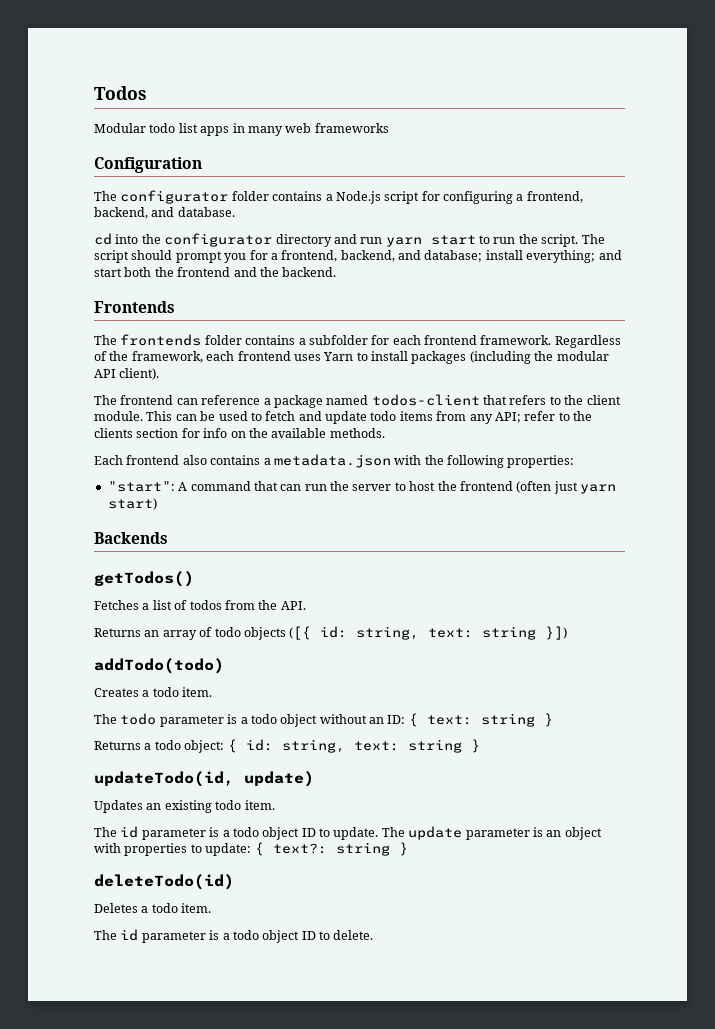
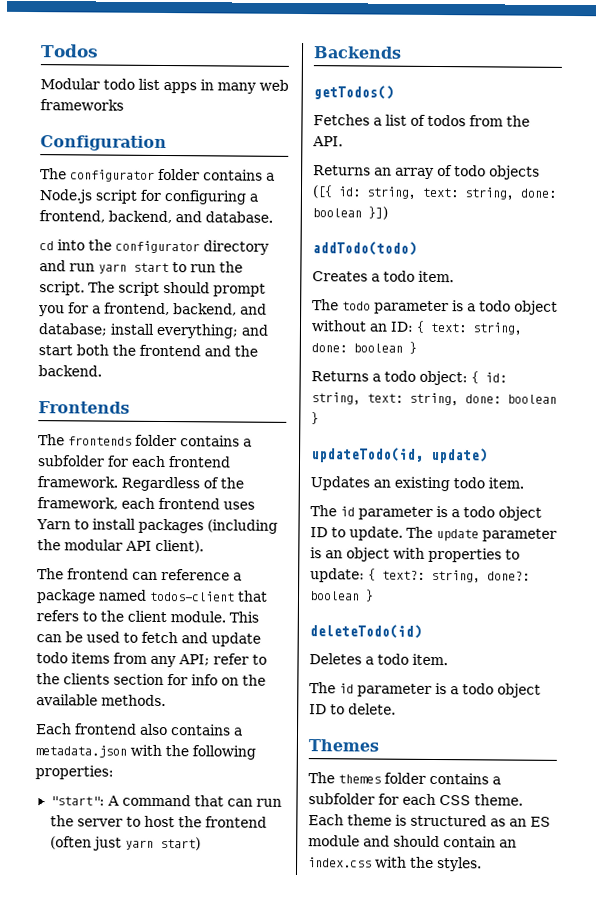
- Returns an array of todo objects ([{ id: string, text: string }])
+ Returns an array of todo objects ([{ id: string, text: string, done: boolean }])
- The todo parameter is a todo object without an ID: { text: string }
+ The todo parameter is a todo object without an ID: { text: string, done: boolean }
- Returns a todo object: { id: string, text: string }
+ Returns a todo object: { id: string, text: string, done: boolean }
- The update parameter is an object with properties to update: { text?: string }
+ The update parameter is an object with properties to update: { text?: string, done?: boolean }
+ Themes
+ The themes folder contains a subfolder for each CSS theme. Each theme is structured as an ES module and should contain an index.css with the styles.

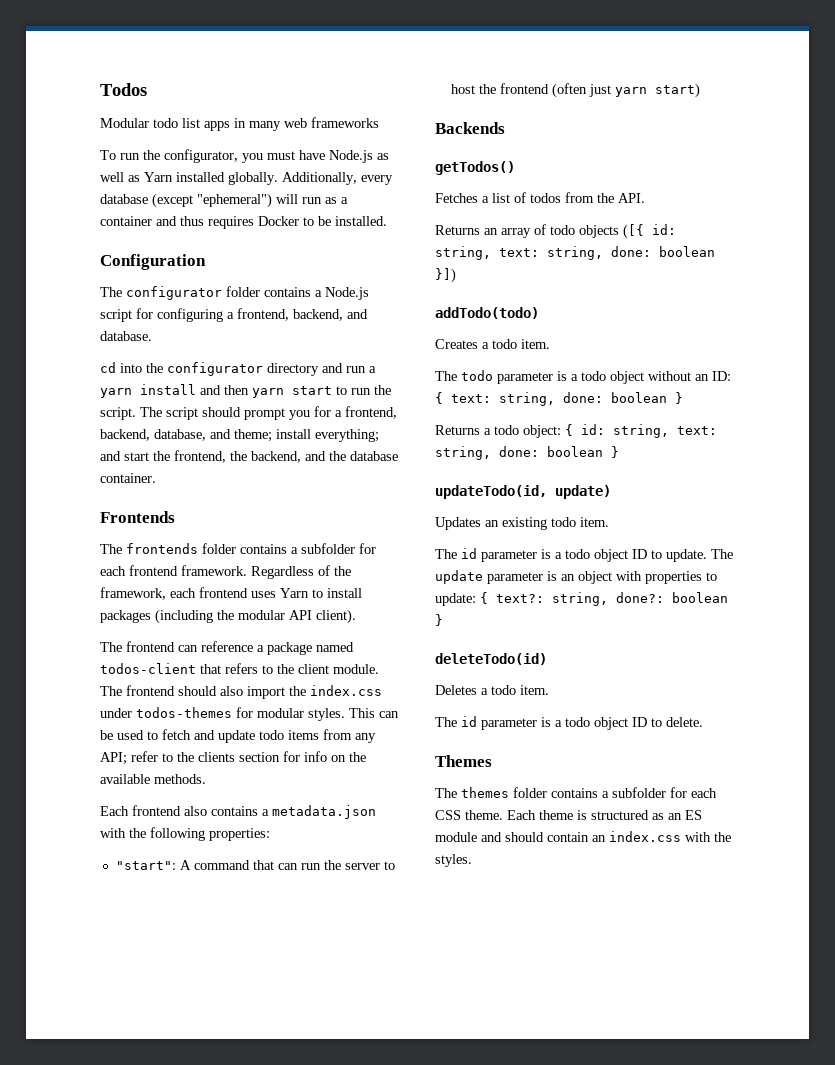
+ To run the configurator, you must have Node.js as well as Yarn installed globally. Additionally, every database (except "ephemeral") will run as a container and thus requires Docker to be installed.
- cd into the configurator directory and run yarn start to run the script.
+ cd into the configurator directory and run a yarn install and then yarn start to run the script.
- The script should prompt you for a frontend, backend, and database; install everything; and start both the frontend and the backend.
+ The script should prompt you for a frontend, backend, database, and theme; install everything; and start the frontend, the backend, and the database container.
+ The frontend should also import the index.css under todos-themes for modular styles.

